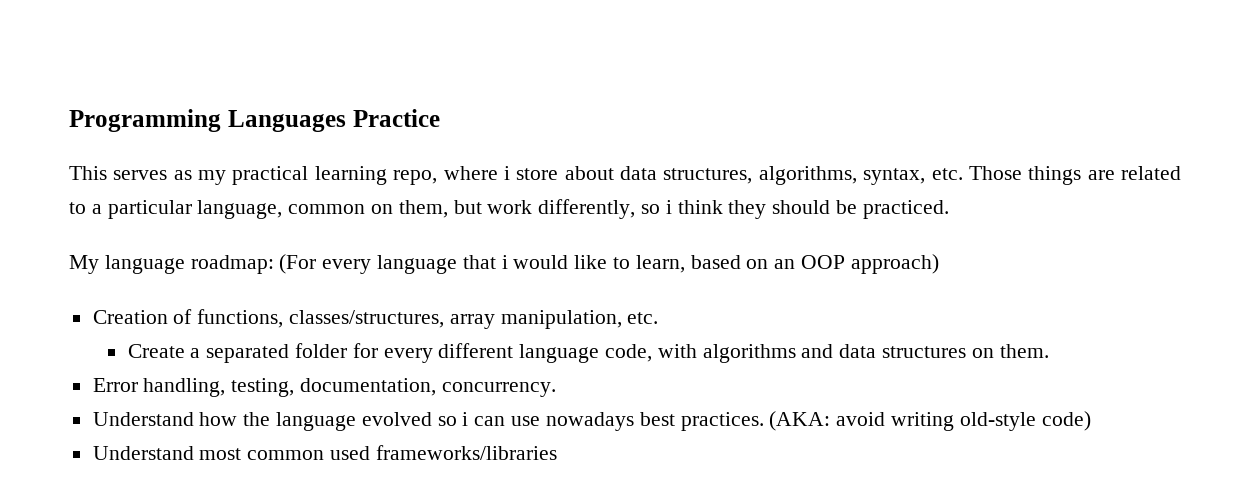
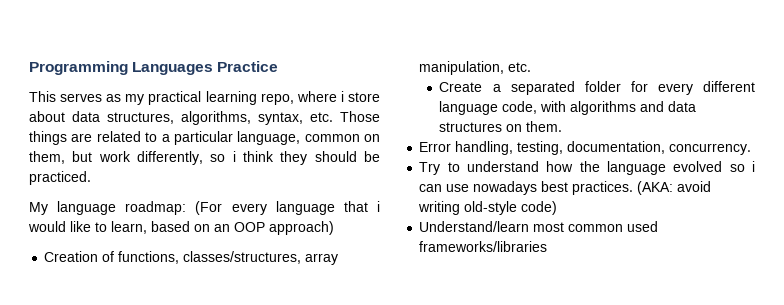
- Understand how the language evolved so i can use nowadays best practices.
+ Try to understand how the language evolved so i can use nowadays best practices.
- Understand most common used frameworks/libraries
+ Understand/learn most common used frameworks/libraries

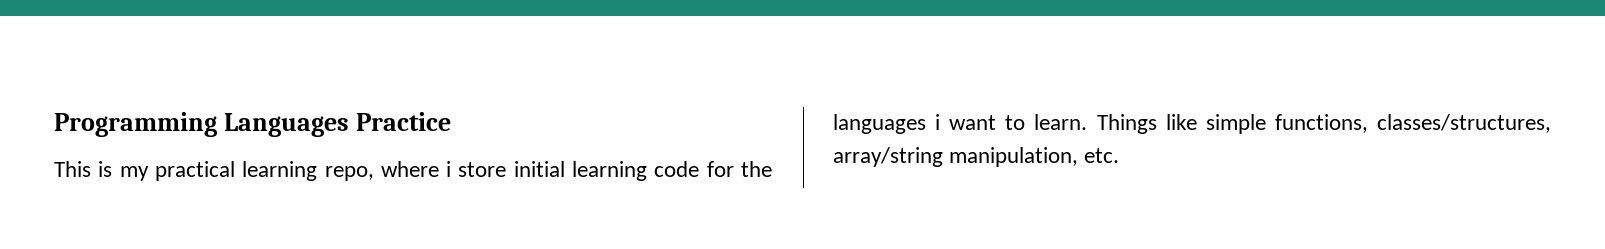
- This serves as my practical learning repo, where i store about data structures, algorithms, syntax, etc. Those things are related to a particular language, common on them, but work differently, so i think they should be practiced.
- My language roadmap: (For every language that i would like to learn, based on an OOP approach)
- Creation of functions, classes/structures, array manipulation, etc.
+ This is my practical learning repo, where i store initial learning code for the languages i want to learn. Things like simple functions, classes/structures, array/string manipulation, etc.
- Create a separated folder for every different language code, with algorithms and data structures on them.
- Error handling, testing, documentation, concurrency.
- Try to understand how the language evolved so i can use nowadays best practices. (AKA: avoid writing old-style code)
- Understand/learn most common used frameworks/libraries

